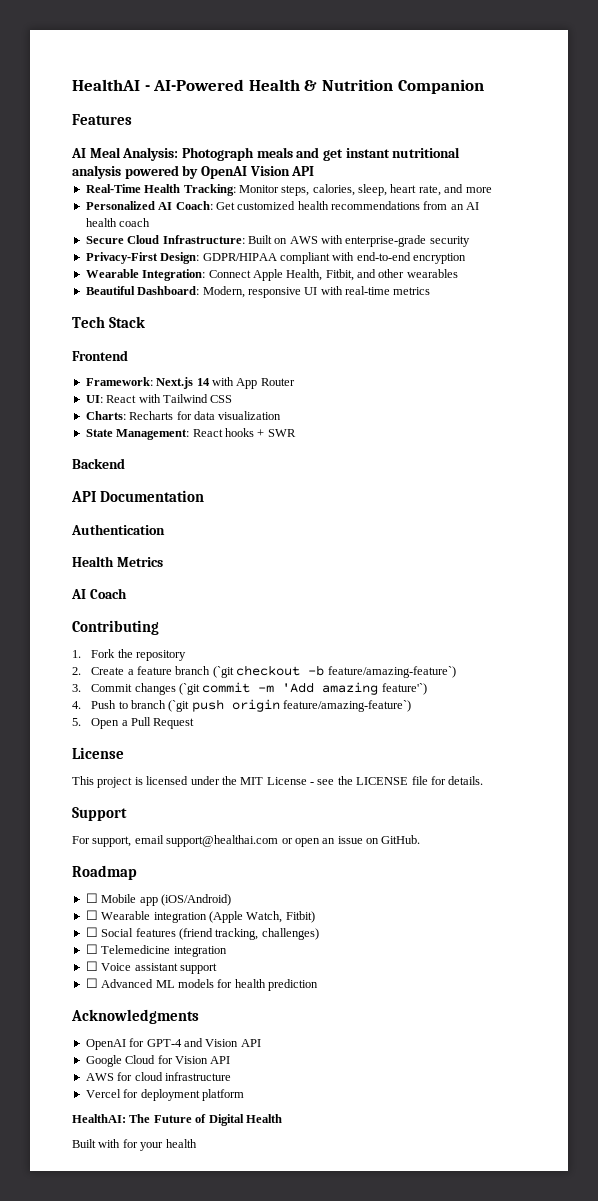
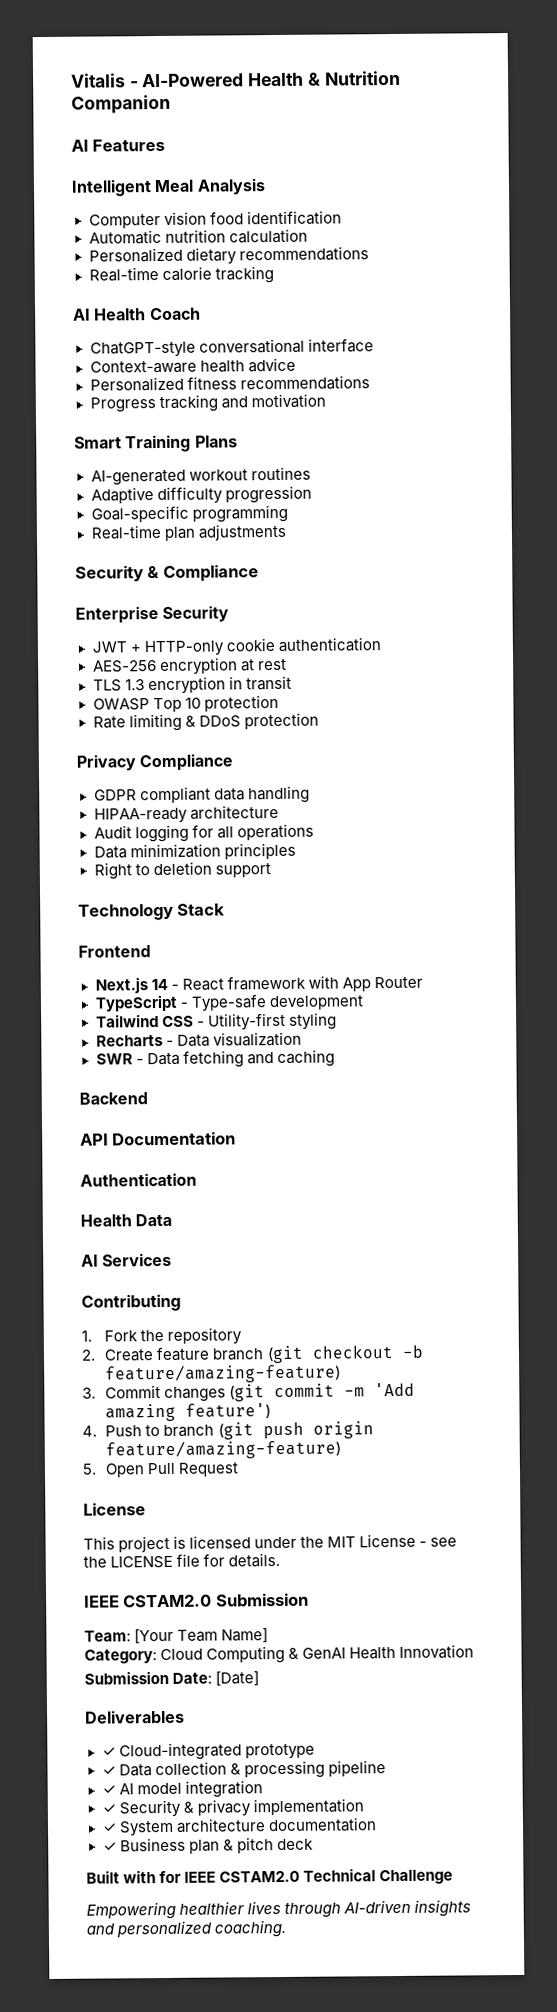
- HealthAI - AI-Powered Health & Nutrition Companion
+ Vitalis - AI-Powered Health & Nutrition Companion
- Features
+ AI Features
- AI Meal Analysis: Photograph meals and get instant nutritional analysis powered by OpenAI Vision API
- Real-Time Health Tracking: Monitor steps, calories, sleep, heart rate, and more
- Personalized AI Coach: Get customized health recommendations from an AI health coach
- Secure Cloud Infrastructure: Built on AWS with enterprise-grade security
- Privacy-First Design: GDPR/HIPAA compliant with end-to-end encryption
- Wearable Integration: Connect Apple Health, Fitbit, and other wearables
- Beautiful Dashboard: Modern, responsive UI with real-time metrics
- Tech Stack
+ Intelligent Meal Analysis
+ Computer vision food identification
+ Automatic nutrition calculation
+ Personalized dietary recommendations
+ Real-time calorie tracking
+ AI Health Coach
+ ChatGPT-style conversational interface
+ Context-aware health advice
+ Personalized fitness recommendations
+ Progress tracking and motivation
+ Smart Training Plans
+ AI-generated workout routines
+ Adaptive difficulty progression
+ Goal-specific programming
+ Real-time plan adjustments
+ Security & Compliance
+ Enterprise Security
+ JWT + HTTP-only cookie authentication
+ AES-256 encryption at rest
+ TLS 1.3 encryption in transit
+ OWASP Top 10 protection
+ Rate limiting & DDoS protection
+ Privacy Compliance
+ GDPR compliant data handling
+ HIPAA-ready architecture
+ Audit logging for all operations
+ Data minimization principles
+ Right to deletion support
+ Technology Stack
- Framework: Next.js 14 with App Router
+ Next.js 14 - React framework with App Router
- UI: React with Tailwind CSS
- Charts: Recharts for data visualization
- State Management: React hooks + SWR
+ TypeScript - Type-safe development
+ Tailwind CSS - Utility-first styling
+ Recharts - Data visualization
+ SWR - Data fetching and caching
- Health Metrics
- AI Coach
+ Health Data
+ AI Services
- 2. Create a feature branch (`git checkout -b feature/amazing-feature`)
+ 2. Create feature branch (git checkout -b feature/amazing-feature)
- 3. Commit changes (`git commit -m 'Add amazing feature'`)
+ 3. Commit changes (git commit -m 'Add amazing feature')
- 4. Push to branch (`git push origin feature/amazing-feature`)
+ 4. Push to branch (git push origin feature/amazing-feature)
- 5. Open a Pull Request
+ 5. Open Pull Request
- Support
- For support, email support@healthai.com or open an issue on GitHub.
- Roadmap
- ☐ Mobile app (iOS/Android)
- ☐ Wearable integration (Apple Watch, Fitbit)
- ☐ Social features (friend tracking, challenges)
- ☐ Telemedicine integration
- ☐ Voice assistant support
- ☐ Advanced ML models for health prediction
- Acknowledgments
- OpenAI for GPT-4 and Vision API
- Google Cloud for Vision API
- AWS for cloud infrastructure
- Vercel for deployment platform
- HealthAI: The Future of Digital Health
- Built with for your health
+ IEEE CSTAM2.0 Submission
+ Team: [Your Team Name]
+ Category: Cloud Computing & GenAI Health Innovation
+ Submission Date: [Date]
+ Deliverables
+ ✓ Cloud-integrated prototype
+ ✓ Data collection & processing pipeline
+ ✓ AI model integration
+ ✓ Security & privacy implementation
+ ✓ System architecture documentation
+ ✓ Business plan & pitch deck
+ Built with for IEEE CSTAM2.0 Technical Challenge
+ Empowering healthier lives through AI-driven insights and personalized coaching.

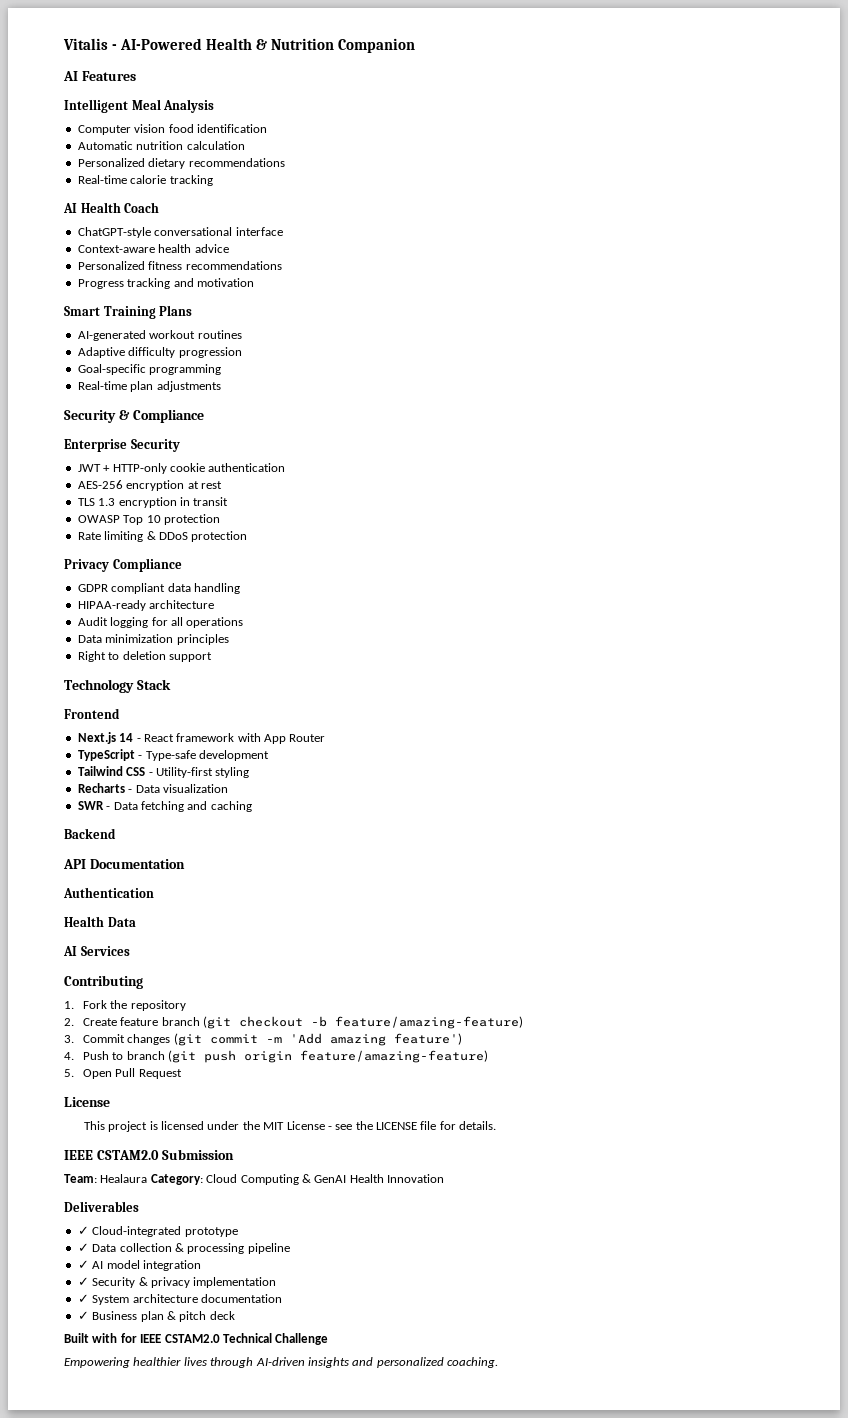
- Team: [Your Team Name]
- Category: Cloud Computing & GenAI Health Innovation
+ Team: Healaura Category: Cloud Computing & GenAI Health Innovation
- Submission Date: [Date]

